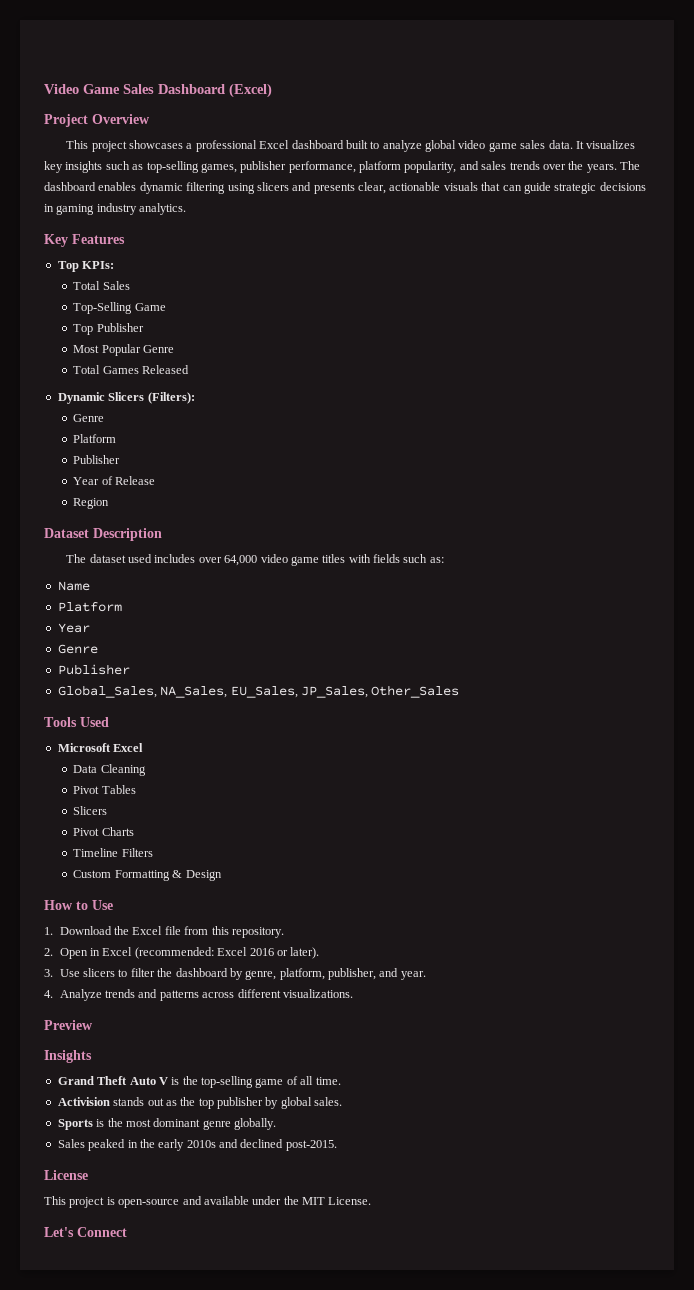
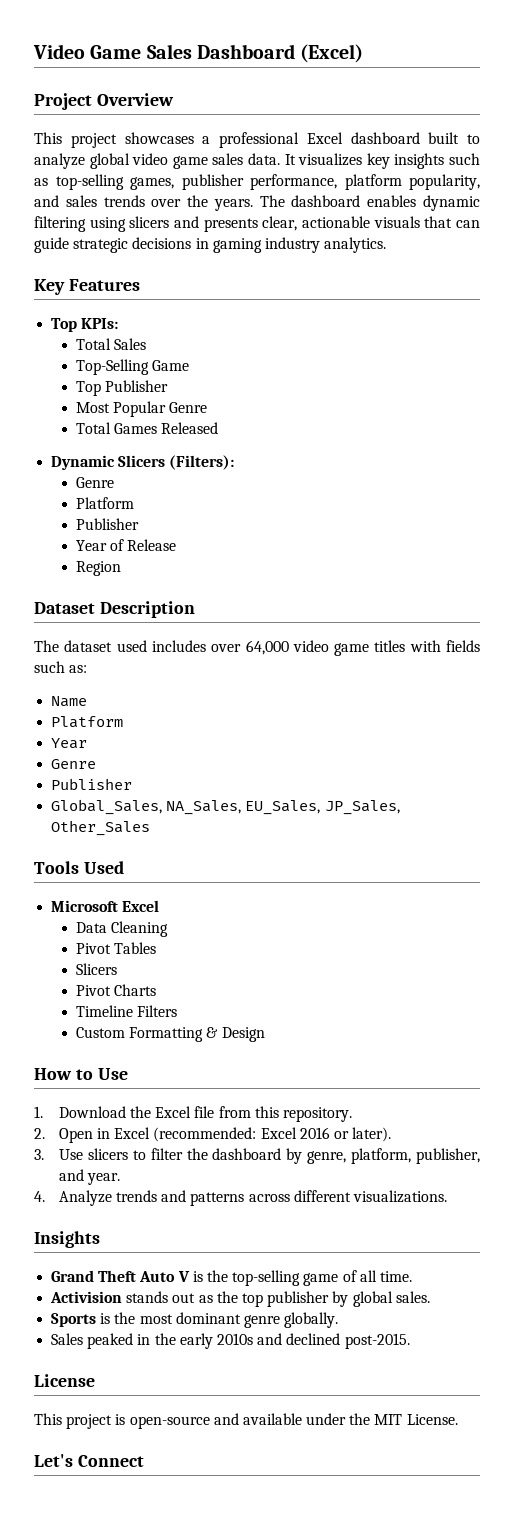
- Preview

